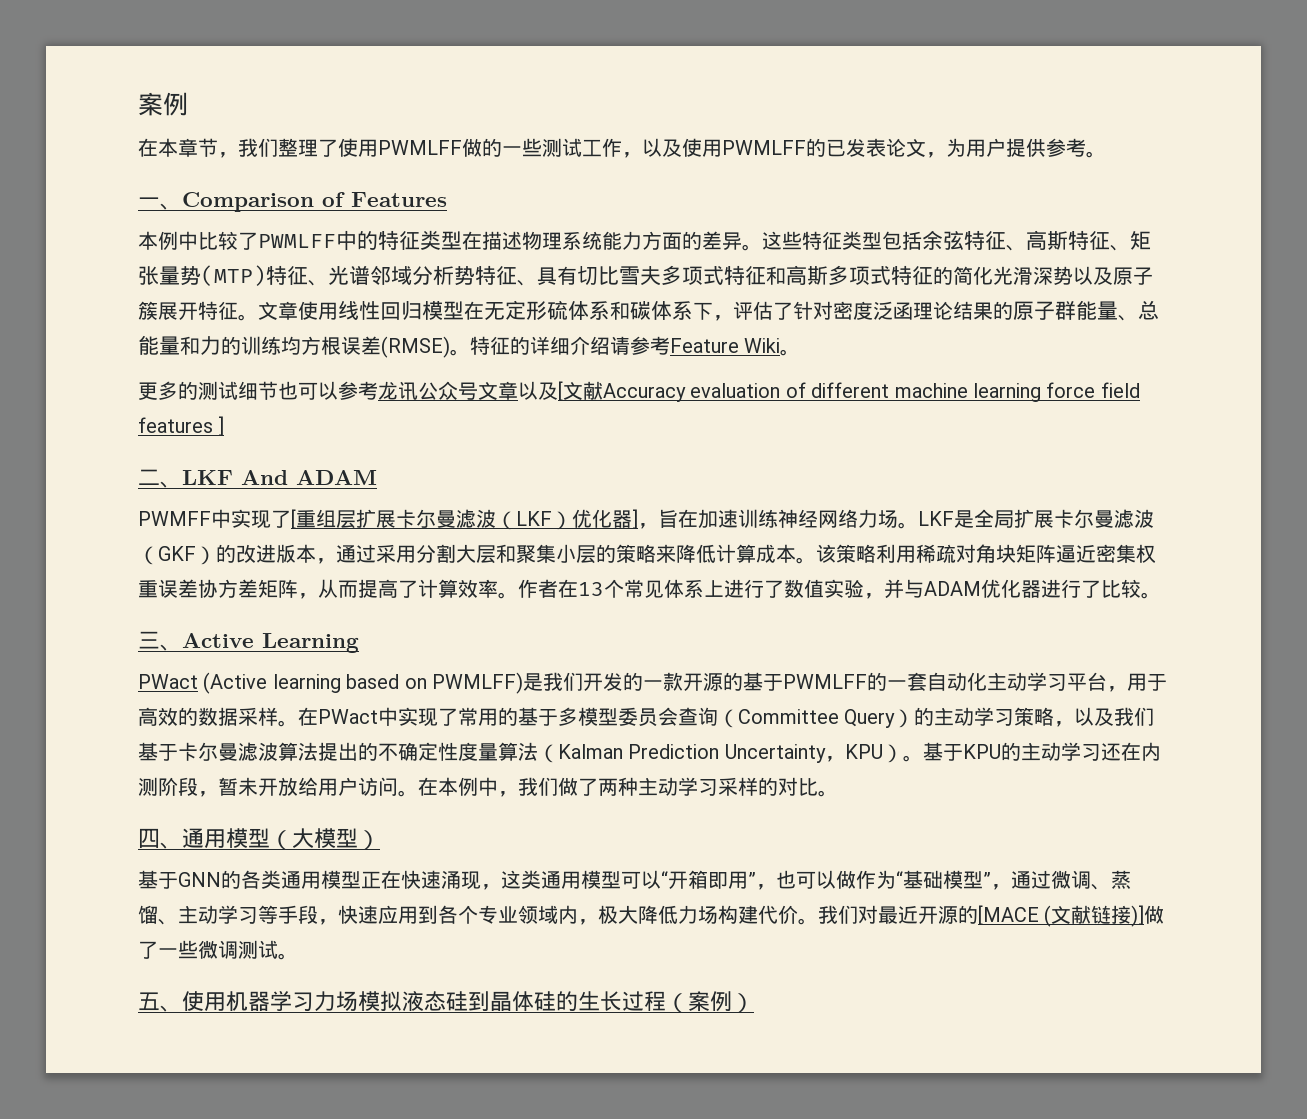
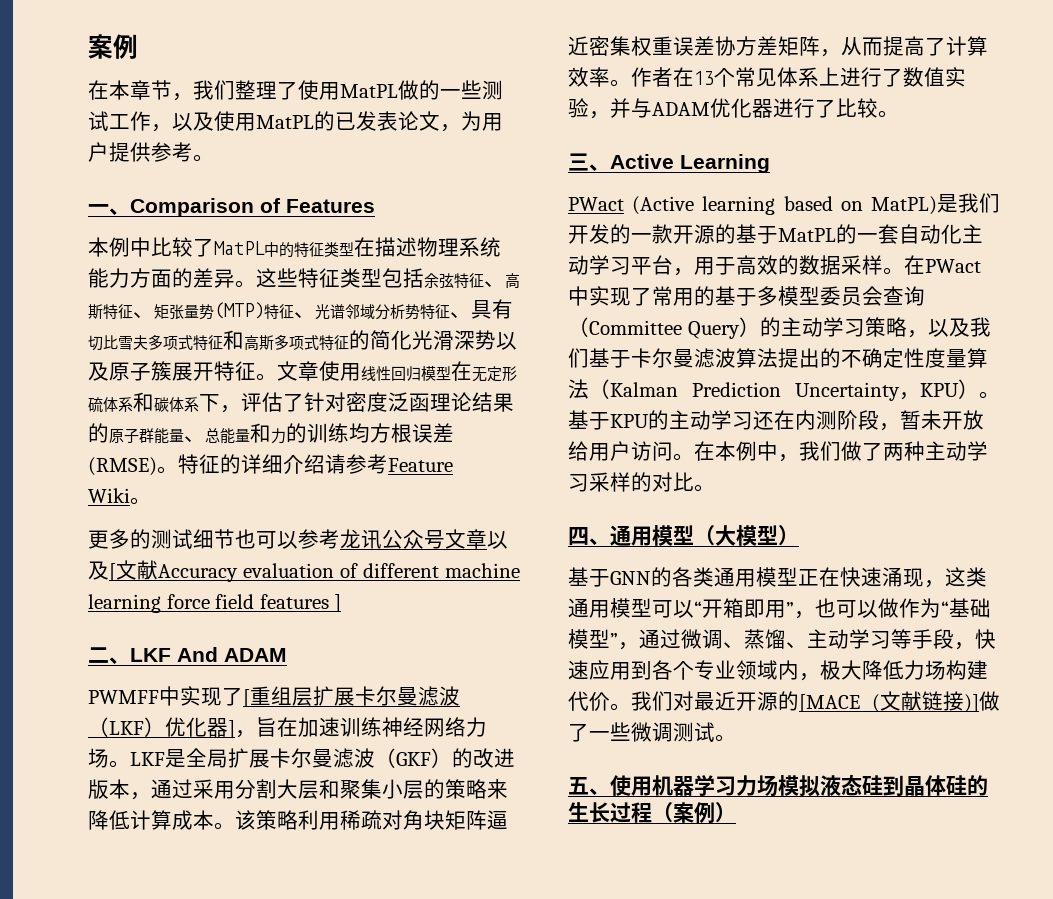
- 在本章节，我们整理了使用PWMLFF做的一些测试工作，以及使用PWMLFF的已发表论文，为用户提供参考。
+ 在本章节，我们整理了使用MatPL做的一些测试工作，以及使用MatPL的已发表论文，为用户提供参考。
- 本例中比较了PWMLFF中的特征类型在描述物理系统能力方面的差异。
+ 本例中比较了MatPL中的特征类型在描述物理系统能力方面的差异。
- PWact (Active learning based on PWMLFF)是我们开发的一款开源的基于PWMLFF的一套自动化主动学习平台，用于高效的数据采样。
+ PWact (Active learning based on MatPL)是我们开发的一款开源的基于MatPL的一套自动化主动学习平台，用于高效的数据采样。

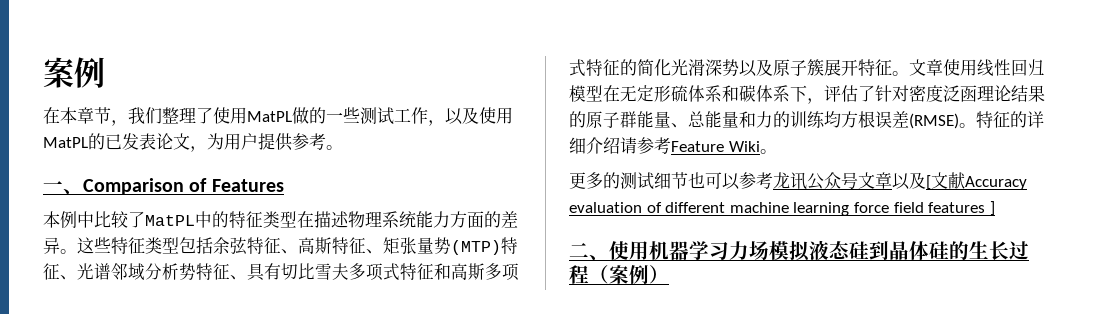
- 二、LKF And ADAM
- PWMFF中实现了[重组层扩展卡尔曼滤波（LKF）优化器]，旨在加速训练神经网络力场。LKF是全局扩展卡尔曼滤波（GKF）的改进版本，通过采用分割大层和聚集小层的策略来降低计算成本。该策略利用稀疏对角块矩阵逼近密集权重误差协方差矩阵，从而提高了计算效率。作者在13个常见体系上进行了数值实验，并与ADAM优化器进行了比较。
- 三、Active Learning
- PWact (Active learning based on MatPL)是我们开发的一款开源的基于MatPL的一套自动化主动学习平台，用于高效的数据采样。在PWact中实现了常用的基于多模型委员会查询（Committee Query）的主动学习策略，以及我们基于卡尔曼滤波算法提出的不确定性度量算法（Kalman Prediction Uncertainty，KPU）。基于KPU的主动学习还在内测阶段，暂未开放给用户访问。在本例中，我们做了两种主动学习采样的对比。
- 四、通用模型（大模型）
- 基于GNN的各类通用模型正在快速涌现，这类通用模型可以“开箱即用”，也可以做作为“基础模型”，通过微调、蒸馏、主动学习等手段，快速应用到各个专业领域内，极大降低力场构建代价。我们对最近开源的[MACE (文献链接)]做了一些微调测试。
- 五、使用机器学习力场模拟液态硅到晶体硅的生长过程（案例）
+ 二、使用机器学习力场模拟液态硅到晶体硅的生长过程（案例）

